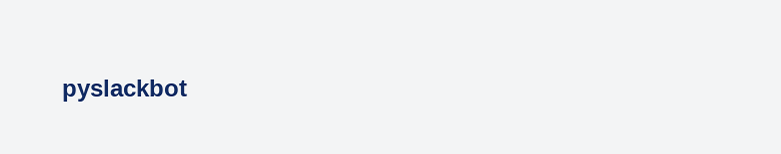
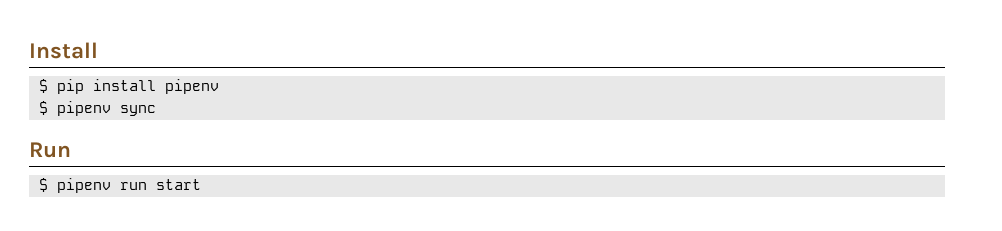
- pyslackbot
+ Install
+ $ pip install pipenv
+ $ pipenv sync
+ Run
+ $ pipenv run start

